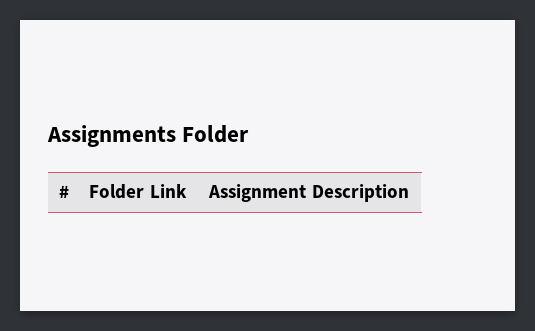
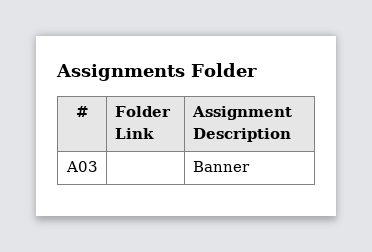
+ A03 | | Banner

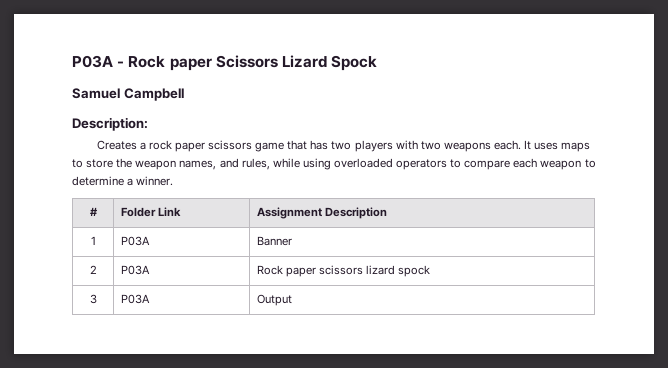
- Assignments Folder
+ P03A - Rock paper Scissors Lizard Spock
+ Samuel Campbell
+ Description:
+ Creates a rock paper scissors game that has two players with two weapons each. It uses maps to store the weapon names, and rules, while using overloaded operators to compare each weapon to determine a winner.
- A03 | | Banner
+ 1 | P03A | Banner
+ 2 | P03A | Rock paper scissors lizard spock
+ 3 | P03A | Output

